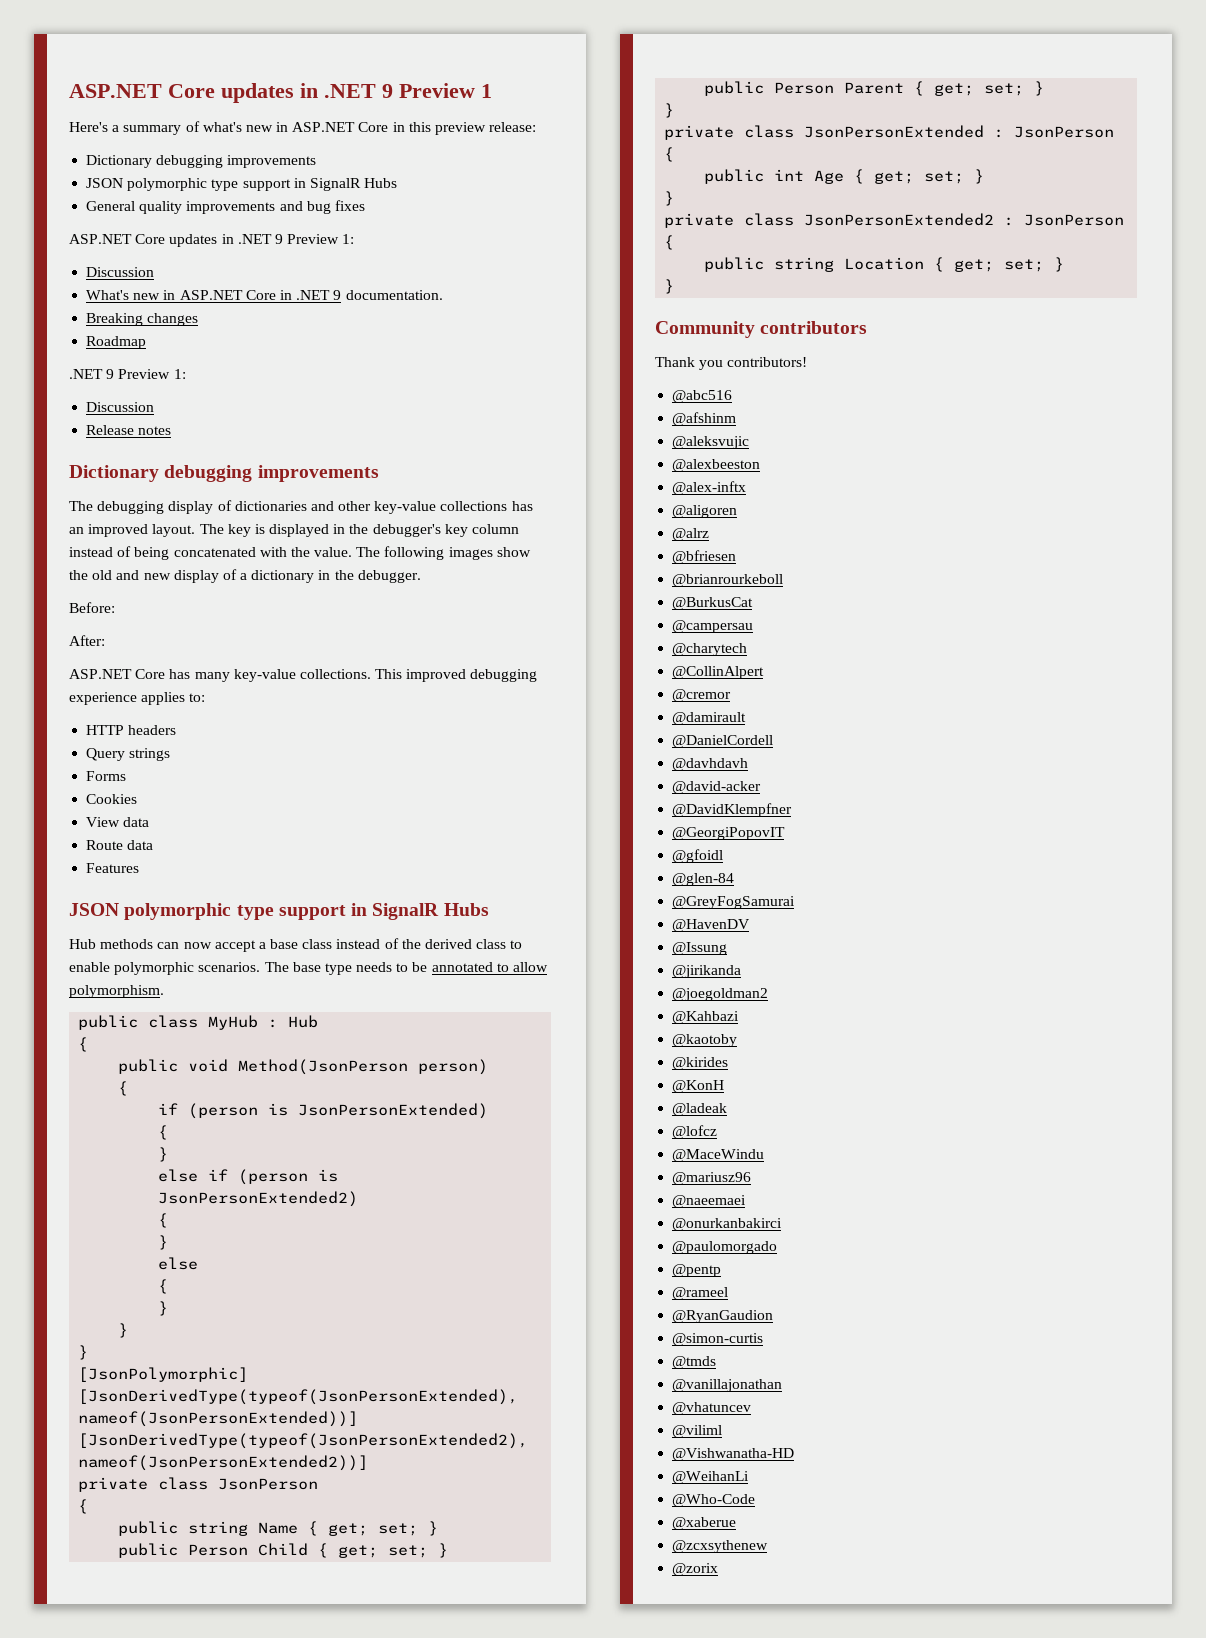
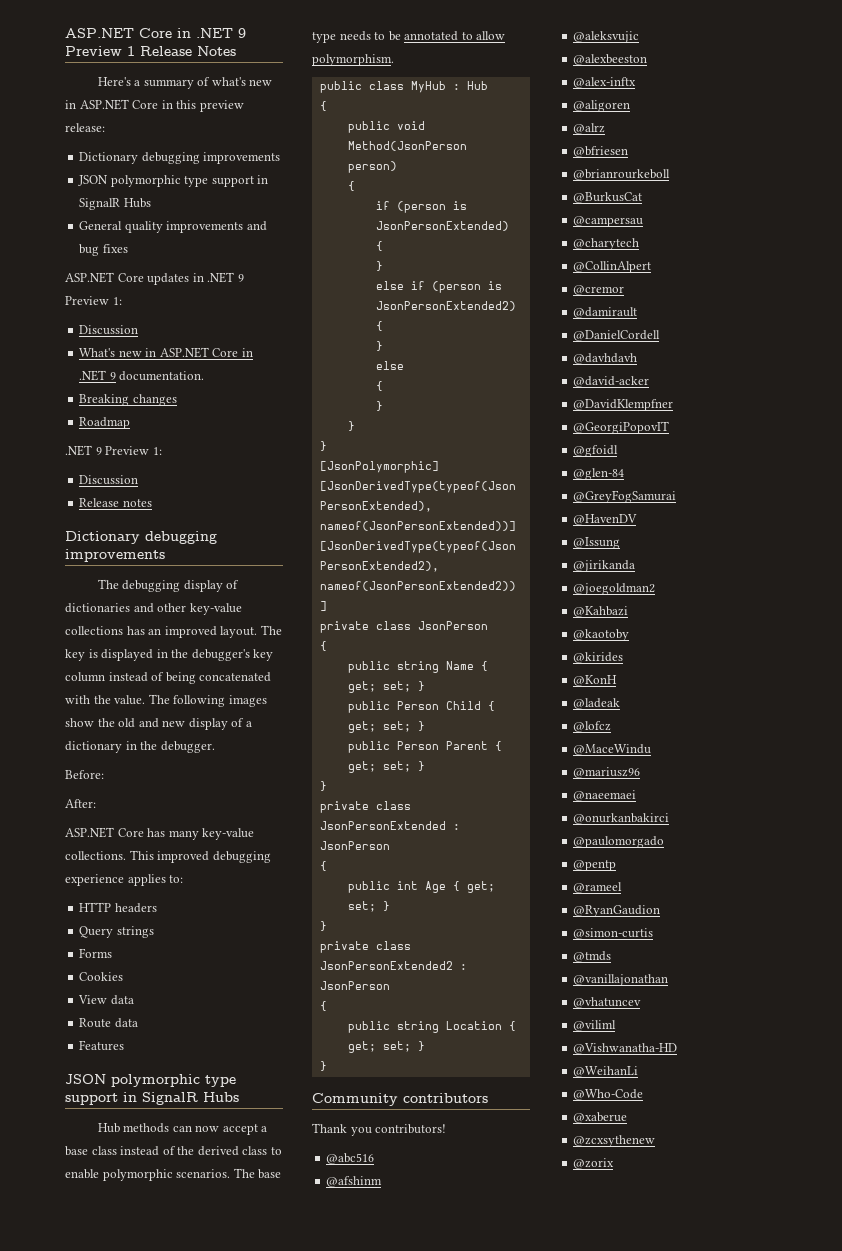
- ASP.NET Core updates in .NET 9 Preview 1
+ ASP.NET Core in .NET 9 Preview 1 Release Notes

